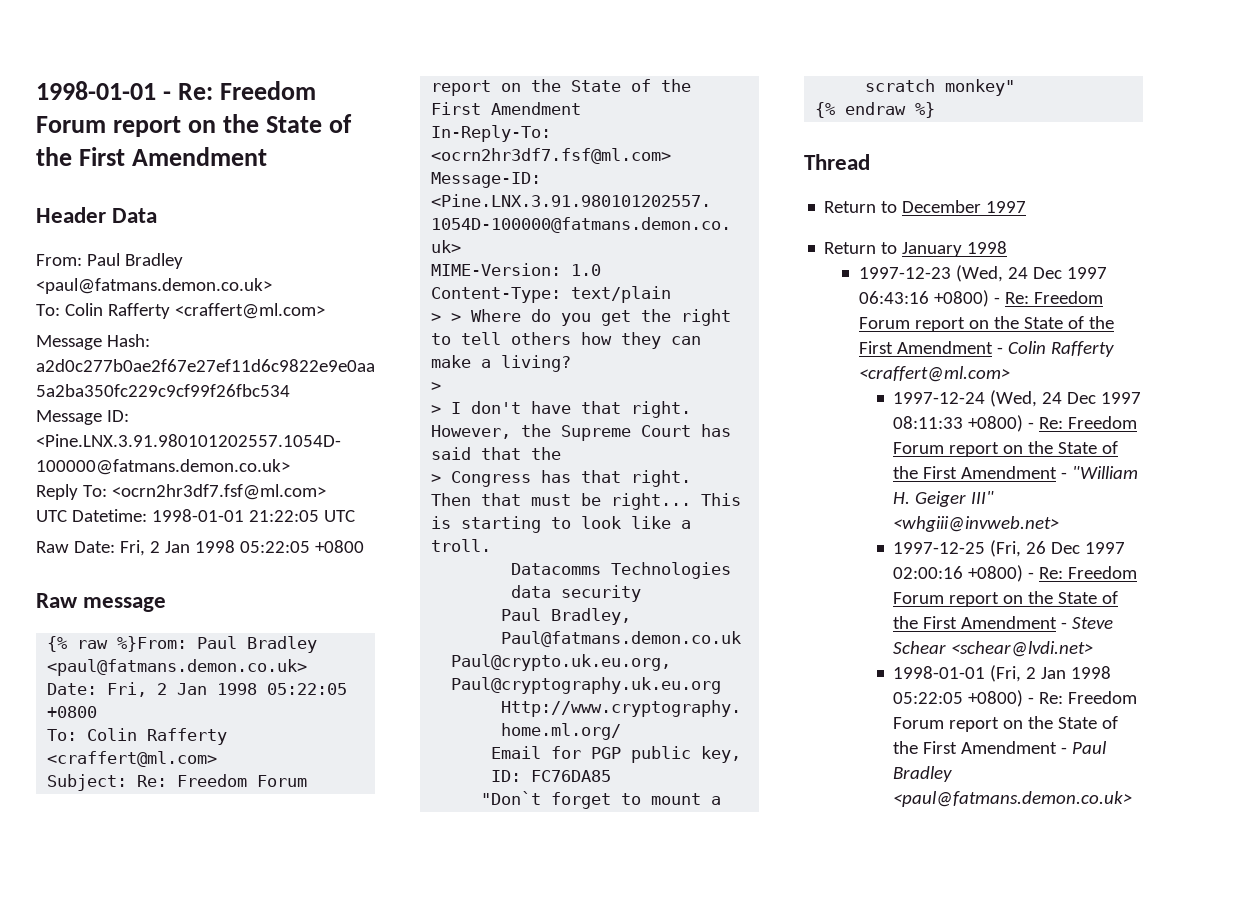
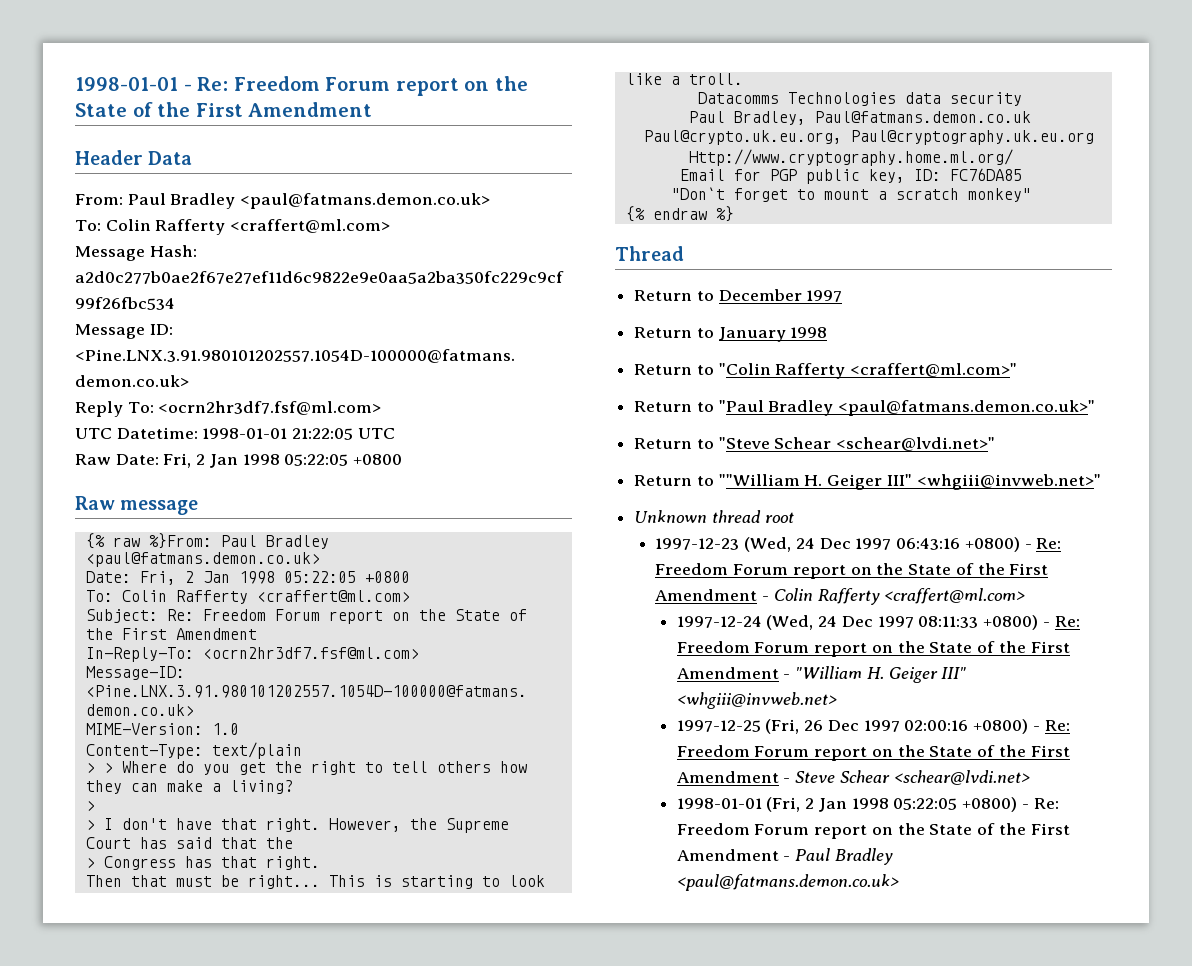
+ Return to "Colin Rafferty <craffert@ml.com>"
+ Return to "Paul Bradley <paul@fatmans.demon.co.uk>"
+ Return to "Steve Schear <schear@lvdi.net>"
+ Return to ""William H. Geiger III" <whgiii@invweb.net>"
+ Unknown thread root

